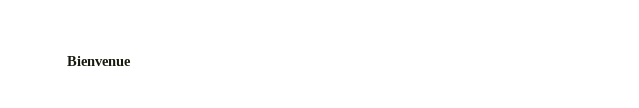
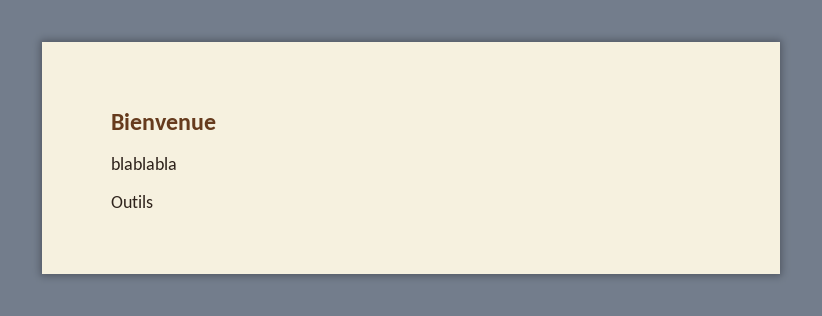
+ blablabla
+ Outils

